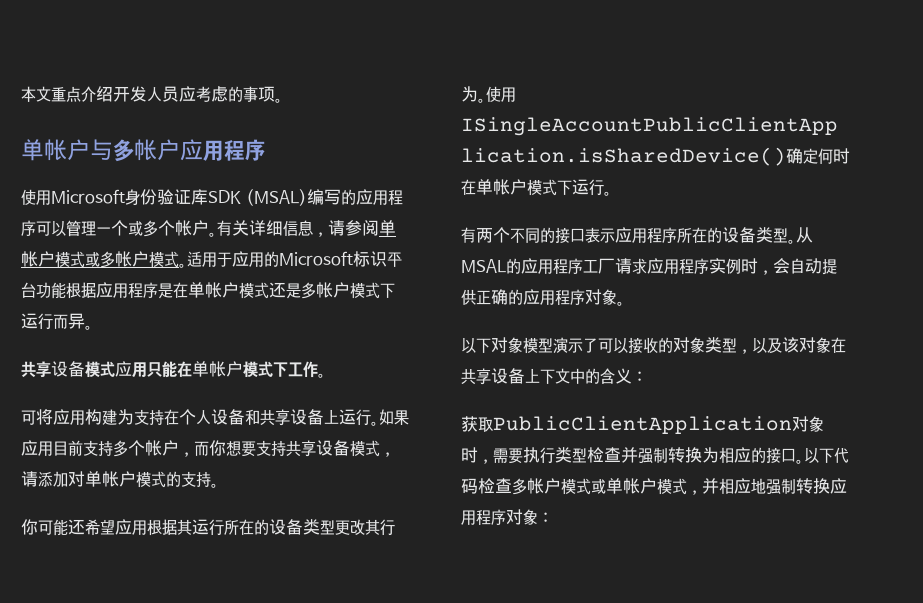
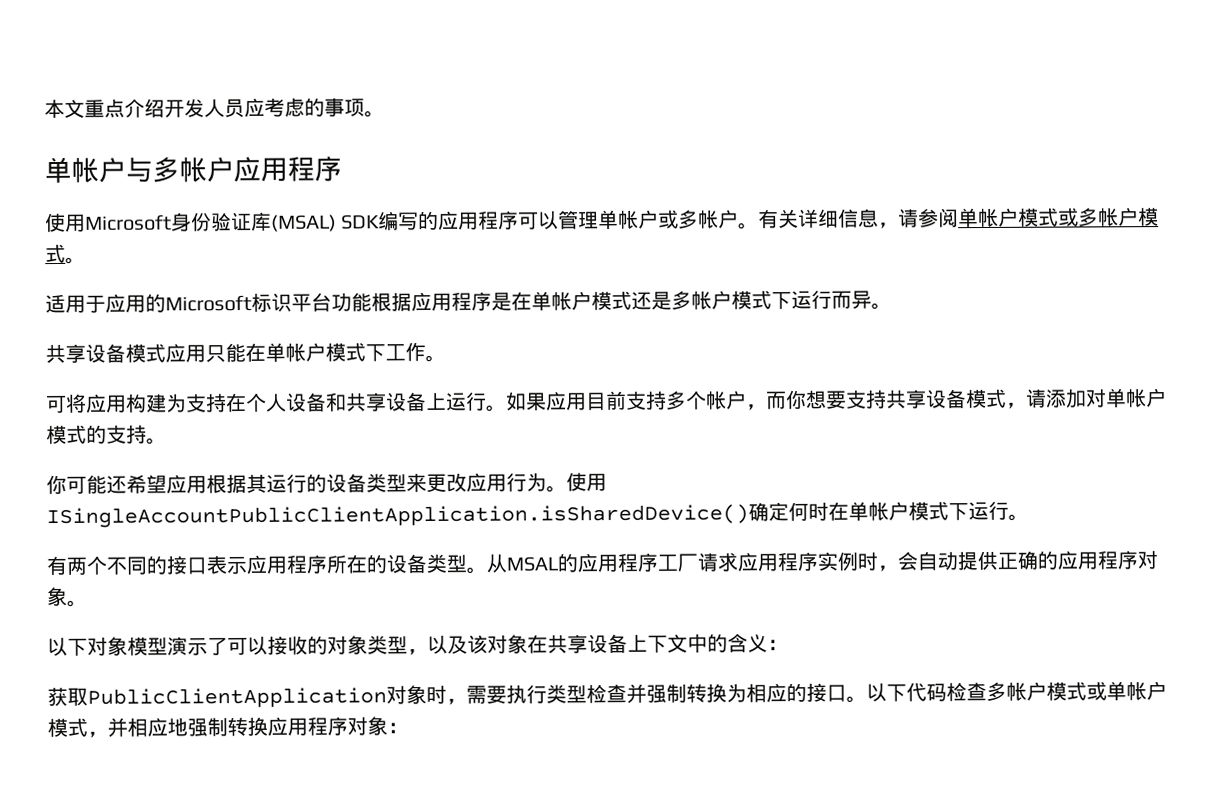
- 使用Microsoft身份验证库SDK (MSAL)编写的应用程序可以管理一个或多个帐户。
+ 使用Microsoft身份验证库(MSAL) SDK编写的应用程序可以管理单帐户或多帐户。
- 有关详细信息，请参阅单帐户模式或多帐户模式。适用于应用的Microsoft标识平台功能根据应用程序是在单帐户模式还是多帐户模式下运行而异。
+ 有关详细信息，请参阅单帐户模式或多帐户模式。
+ 适用于应用的Microsoft标识平台功能根据应用程序是在单帐户模式还是多帐户模式下运行而异。
- 你可能还希望应用根据其运行所在的设备类型更改其行为。
+ 你可能还希望应用根据其运行的设备类型来更改应用行为。

